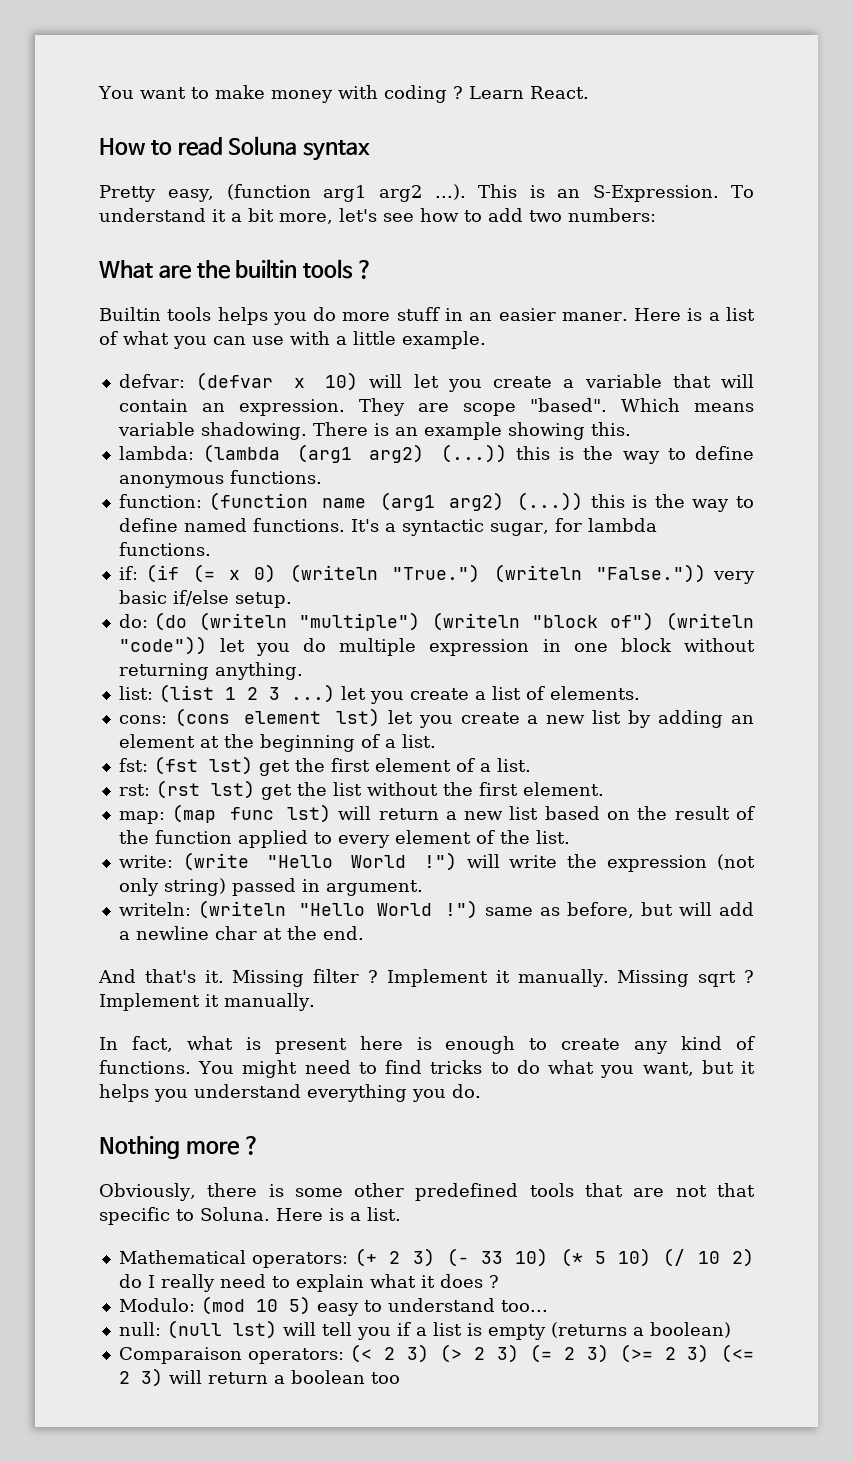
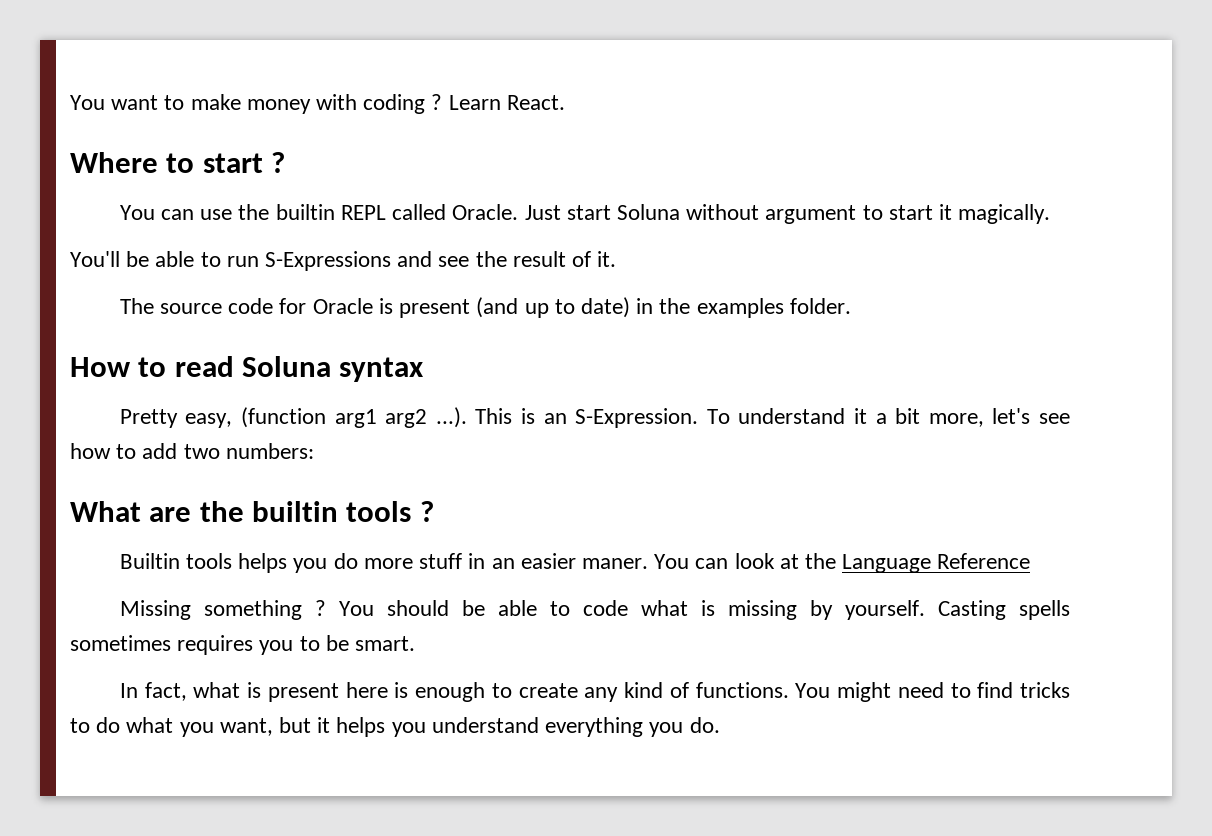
+ Where to start ?
+ You can use the builtin REPL called Oracle. Just start Soluna without argument to start it magically.
+ You'll be able to run S-Expressions and see the result of it.
+ The source code for Oracle is present (and up to date) in the examples folder.
- Here is a list of what you can use with a little example.
- defvar: (defvar x 10) will let you create a variable that will contain an expression. They are scope "based". Which means variable shadowing. There is an example showing this.
- lambda: (lambda (arg1 arg2) (...)) this is the way to define anonymous functions.
- function: (function name (arg1 arg2) (...)) this is the way to define named functions. It's a syntactic sugar, for lambda functions.
- if: (if (= x 0) (writeln "True.") (writeln "False.")) very basic if/else setup.
- do: (do (writeln "multiple") (writeln "block of") (writeln "code")) let you do multiple expression in one block without returning anything.
- list: (list 1 2 3 ...) let you create a list of elements.
- cons: (cons element lst) let you create a new list by adding an element at the beginning of a list.
- fst: (fst lst) get the first element of a list.
- rst: (rst lst) get the list without the first element.
- map: (map func lst) will return a new list based on the result of the function applied to every element of the list.
- write: (write "Hello World !") will write the expression (not only string) passed in argument.
- writeln: (writeln "Hello World !") same as before, but will add a newline char at the end.
- And that's it. Missing filter ? Implement it manually. Missing sqrt ? Implement it manually.
+ You can look at the Language Reference
+ Missing something ? You should be able to code what is missing by yourself. Casting spells sometimes requires you to be smart.
- Nothing more ?
- Obviously, there is some other predefined tools that are not that specific to Soluna. Here is a list.
- Mathematical operators: (+ 2 3) (- 33 10) (* 5 10) (/ 10 2) do I really need to explain what it does ?
- Modulo: (mod 10 5) easy to understand too...
- null: (null lst) will tell you if a list is empty (returns a boolean)
- Comparaison operators: (< 2 3) (> 2 3) (= 2 3) (>= 2 3) (<= 2 3) will return a boolean too

